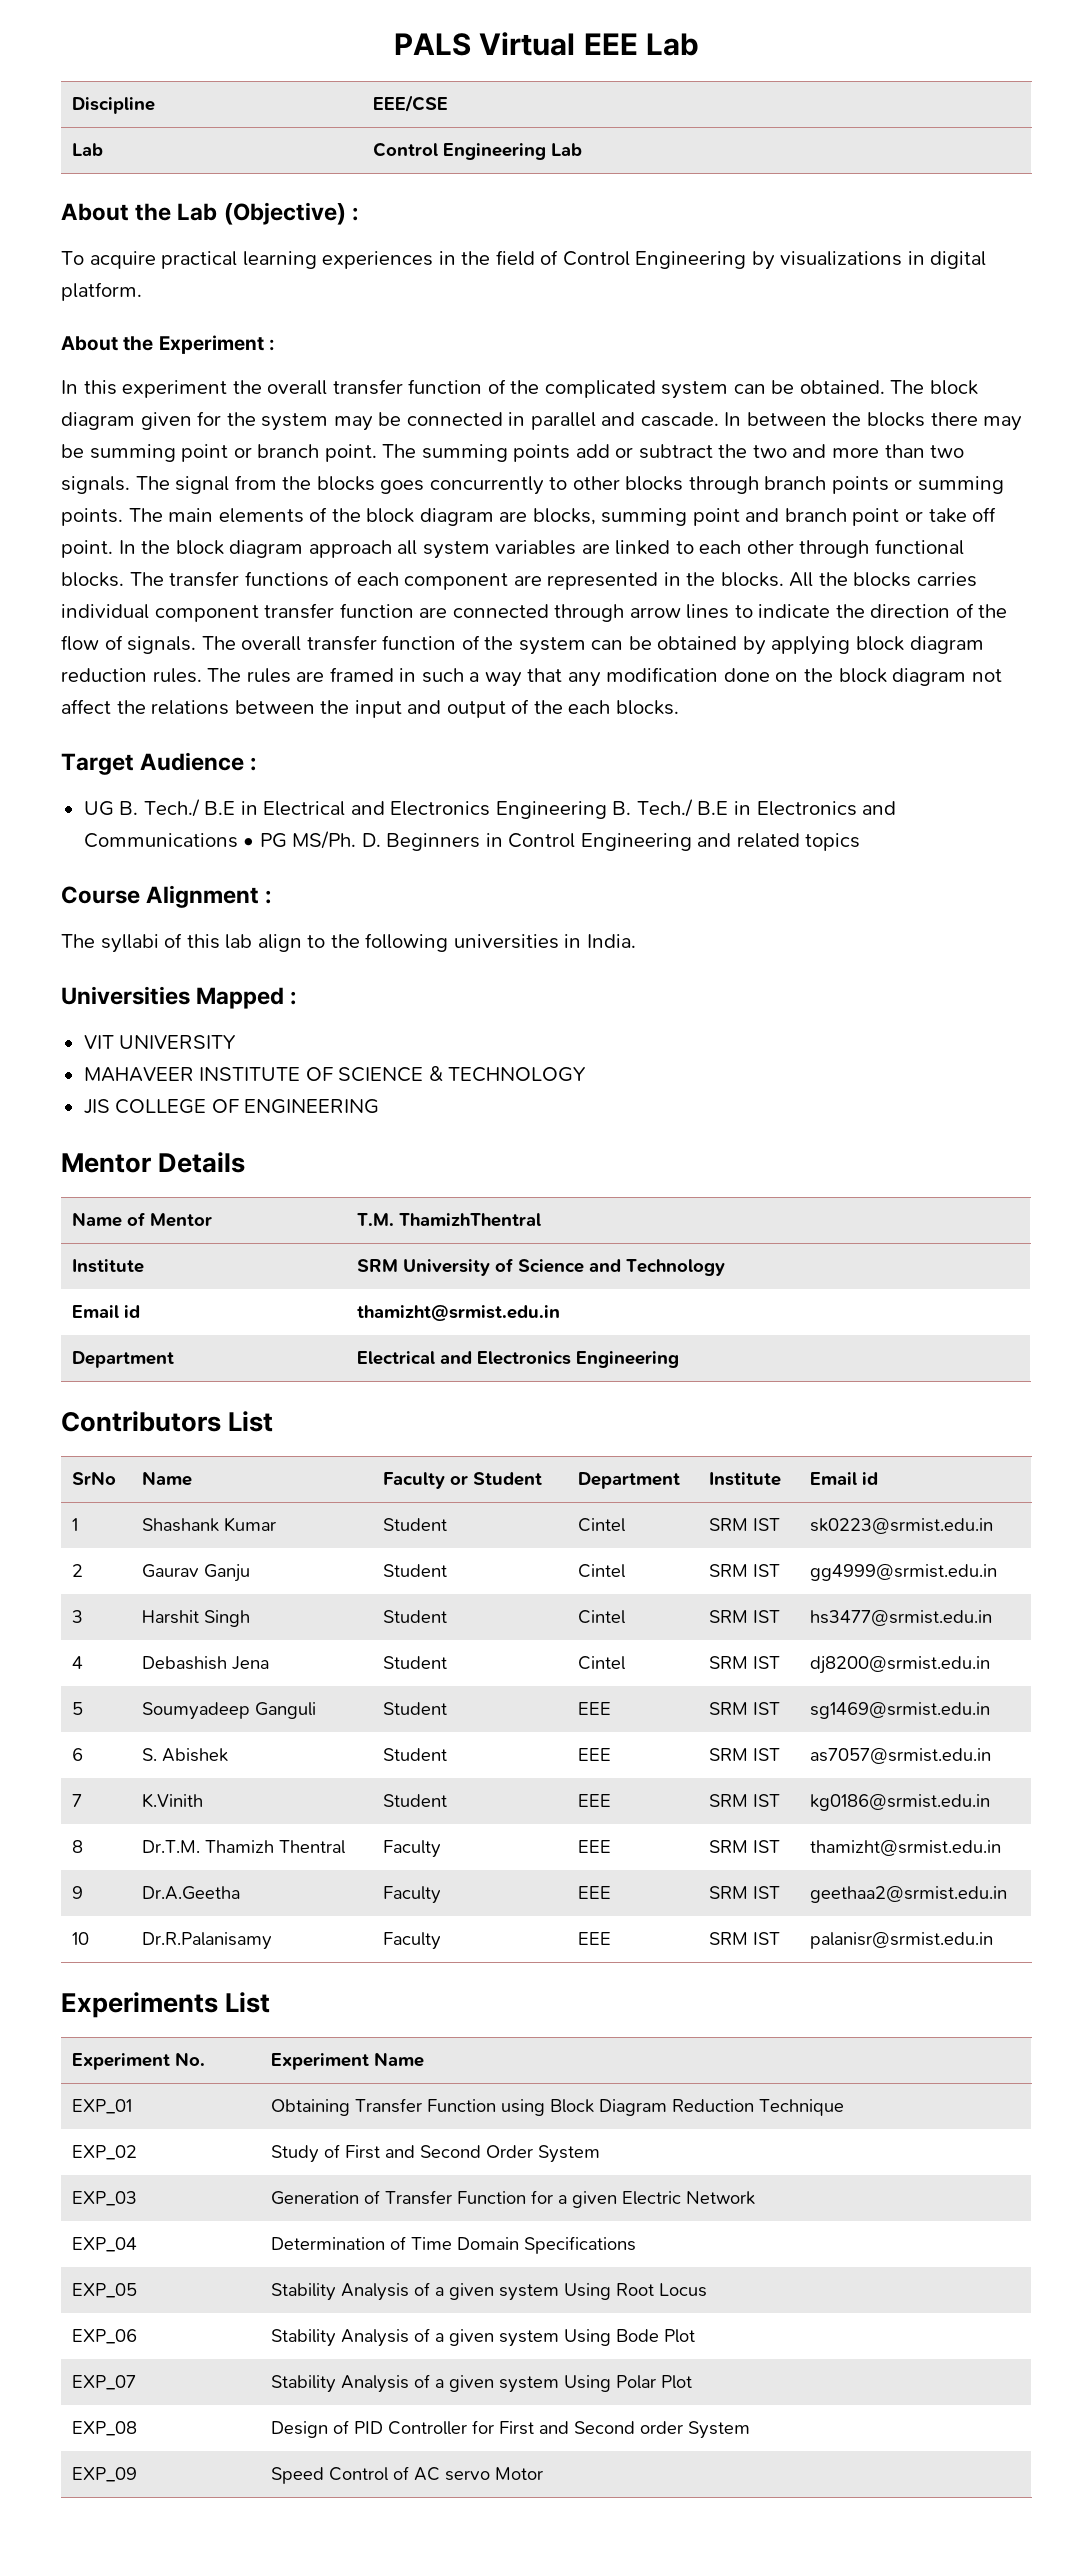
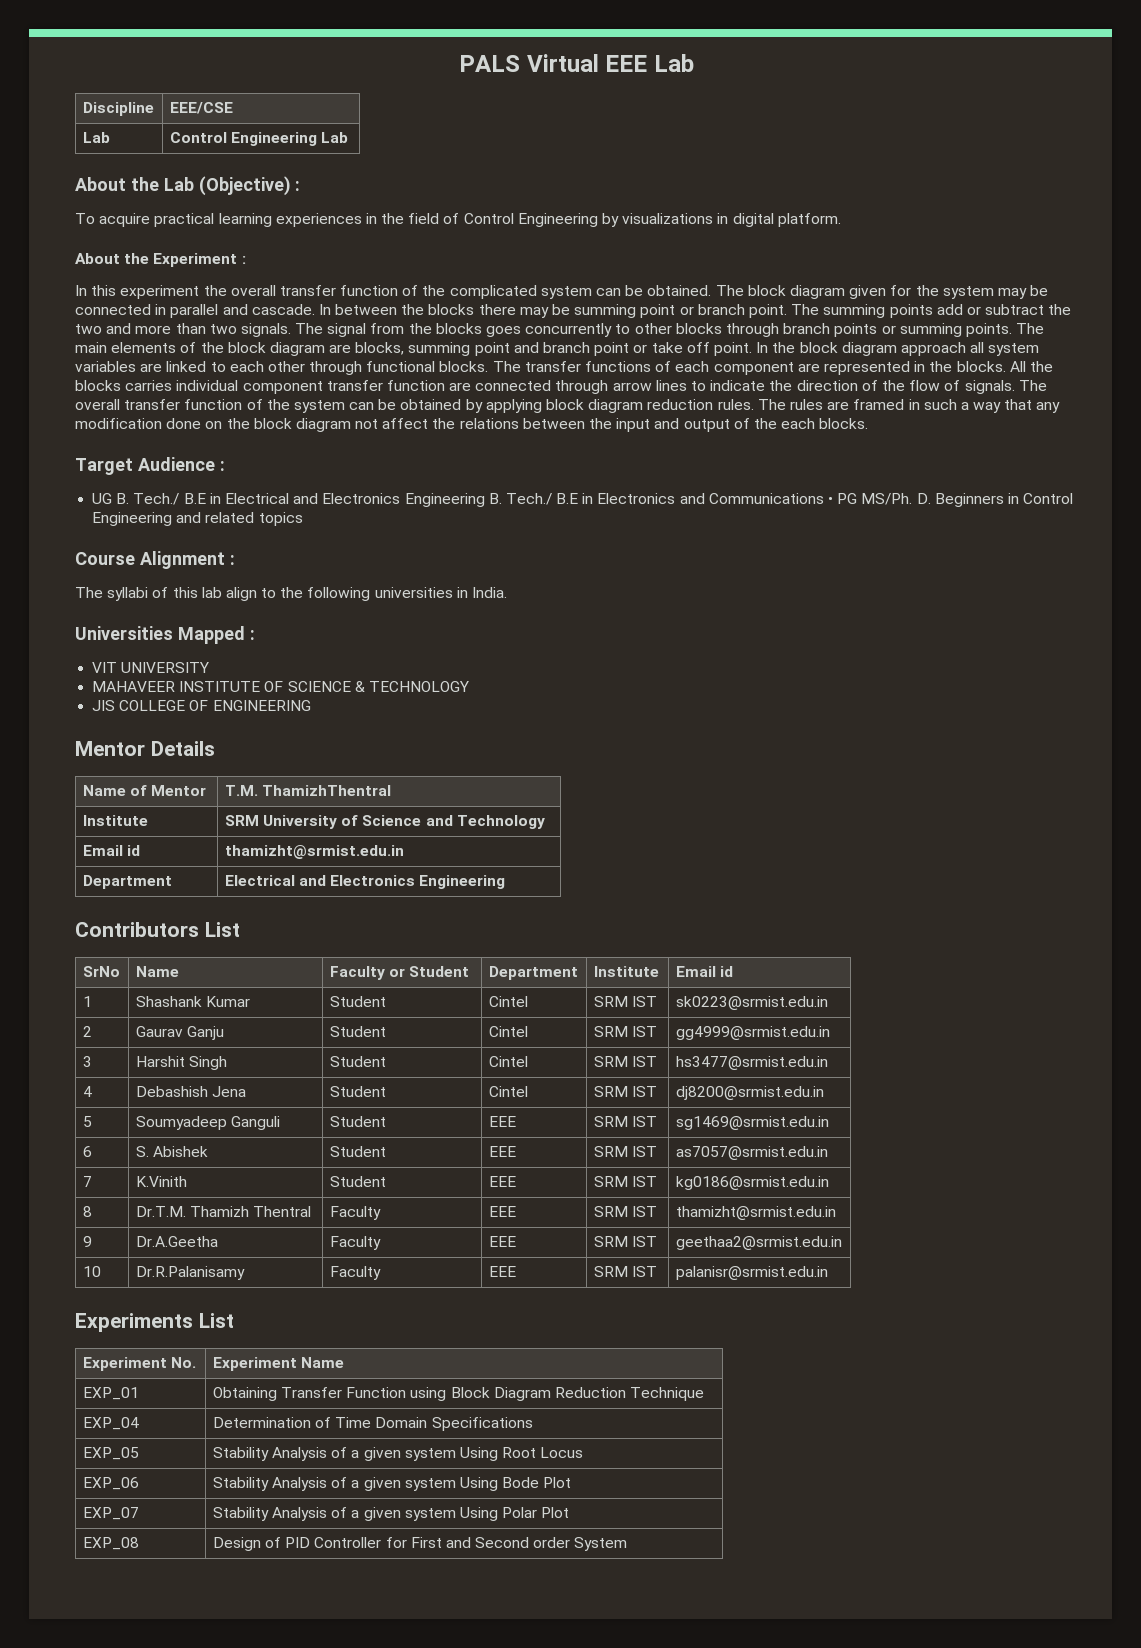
- EXP_02 | Study of First and Second Order System
- EXP_03 | Generation of Transfer Function for a given Electric Network
- EXP_09 | Speed Control of AC servo Motor

